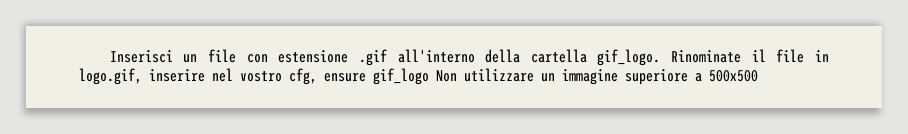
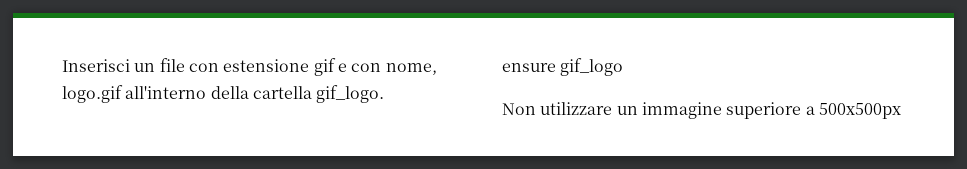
- Inserisci un file con estensione .gif all'interno della cartella gif_logo. Rinominate il file in logo.gif, inserire nel vostro cfg, ensure gif_logo Non utilizzare un immagine superiore a 500x500
+ Inserisci un file con estensione gif e con nome, logo.gif all'interno della cartella gif_logo.
+ ensure gif_logo
+ Non utilizzare un immagine superiore a 500x500px

